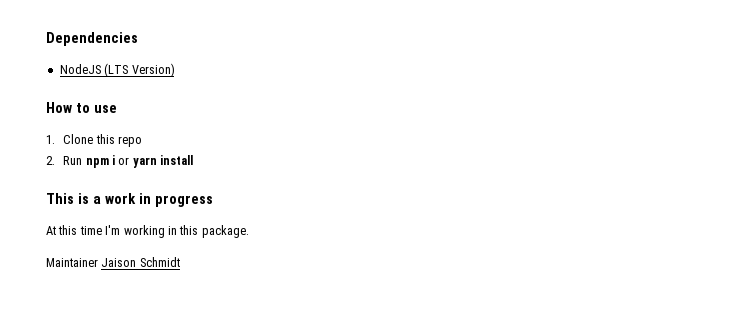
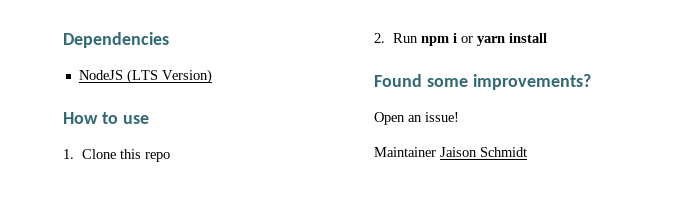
- This is a work in progress
- At this time I'm working in this package.
+ Found some improvements?
+ Open an issue!

